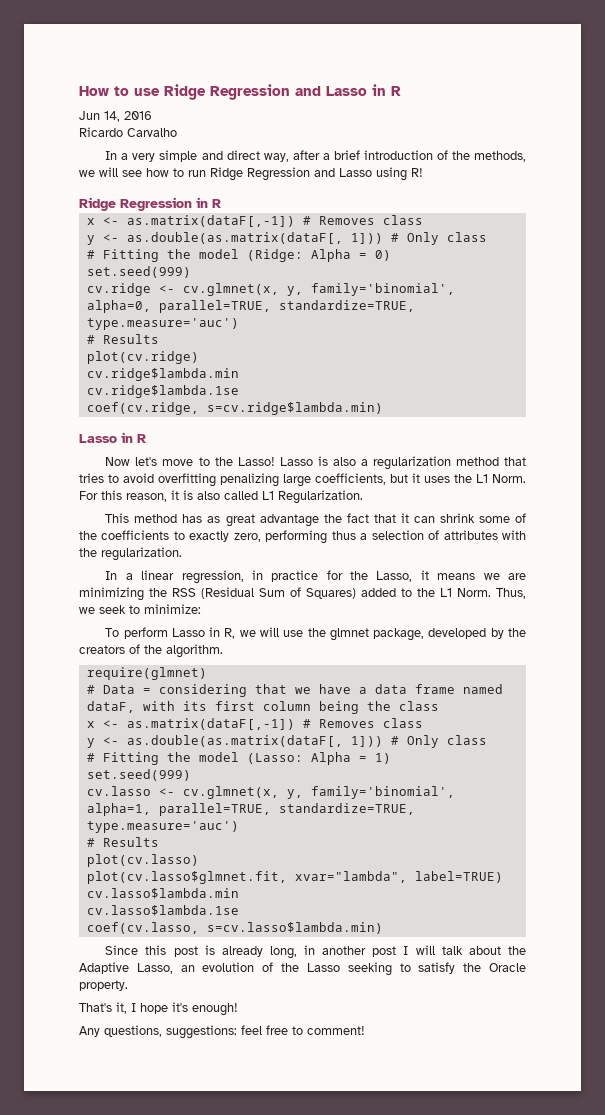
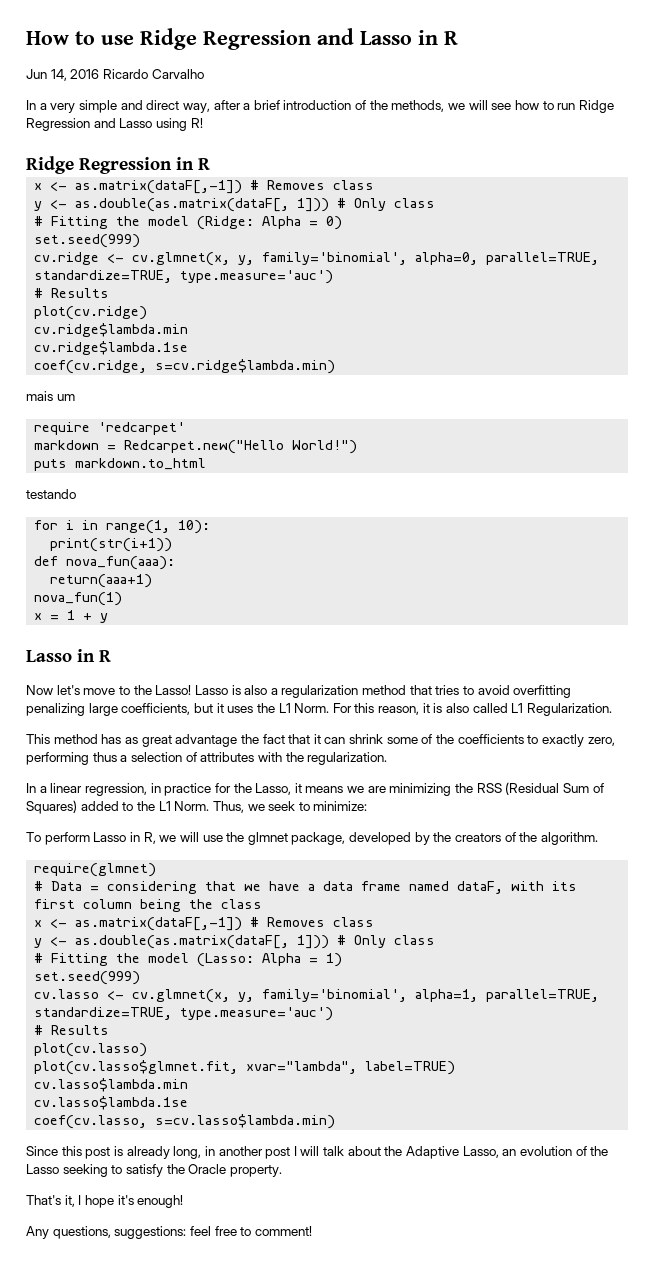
- Jun 14, 2016
- Ricardo Carvalho
+ Jun 14, 2016 Ricardo Carvalho
+ mais um
+ require 'redcarpet'
+ markdown = Redcarpet.new("Hello World!")
+ puts markdown.to_html
+ testando
+ for i in range(1, 10):
+ print(str(i+1))
+ def nova_fun(aaa):
+ return(aaa+1)
+ nova_fun(1)
+ x = 1 + y

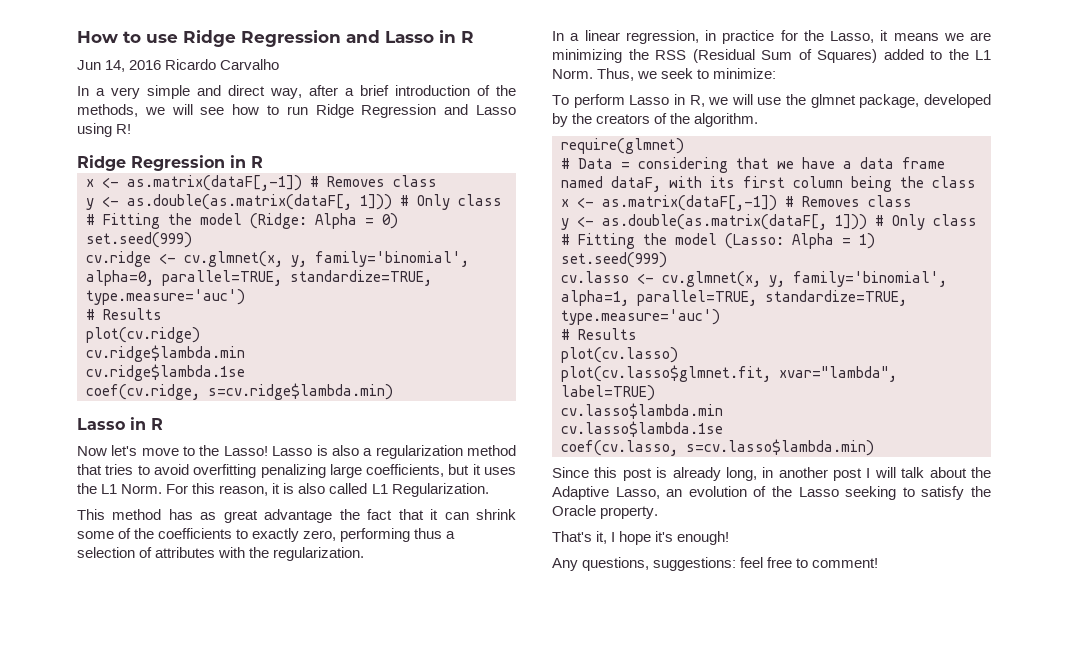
- mais um
- require 'redcarpet'
- markdown = Redcarpet.new("Hello World!")
- puts markdown.to_html
- testando
- for i in range(1, 10):
- print(str(i+1))
- def nova_fun(aaa):
- return(aaa+1)
- nova_fun(1)
- x = 1 + y

